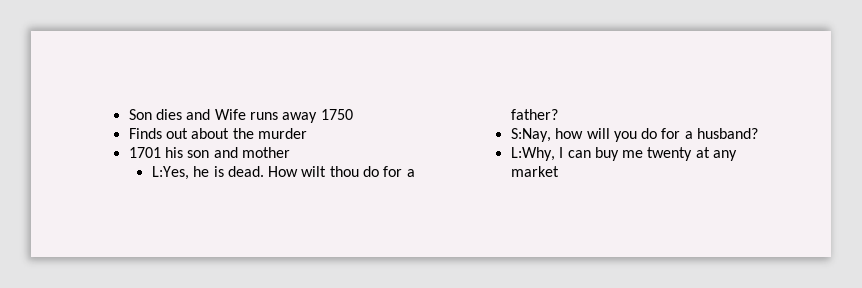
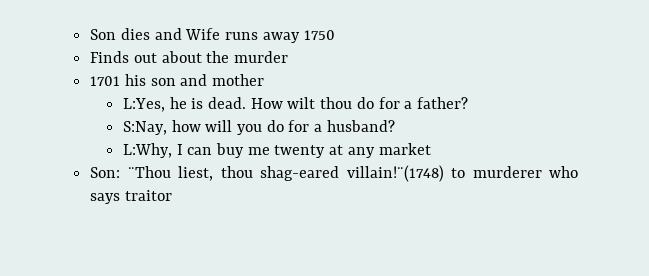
+ Son: ¨Thou liest, thou shag-eared villain!¨(1748) to murderer who says traitor

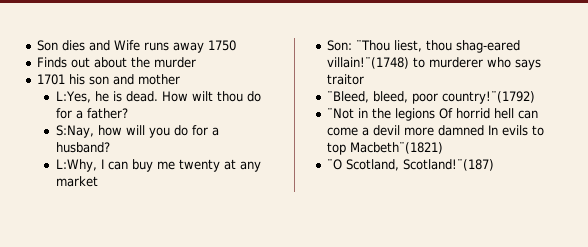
+ ¨Bleed, bleed, poor country!¨(1792)
+ ¨Not in the legions Of horrid hell can come a devil more damned In evils to top Macbeth¨(1821)
+ ¨O Scotland, Scotland!¨(187)

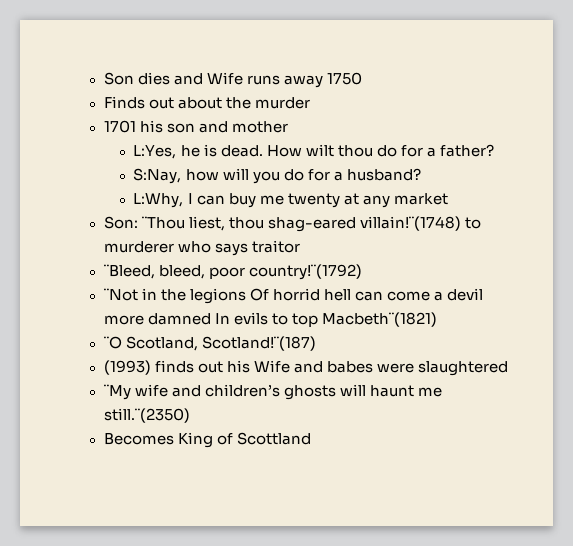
+ (1993) finds out his Wife and babes were slaughtered
+ ¨My wife and children’s ghosts will haunt me still.¨(2350)
+ Becomes King of Scottland

